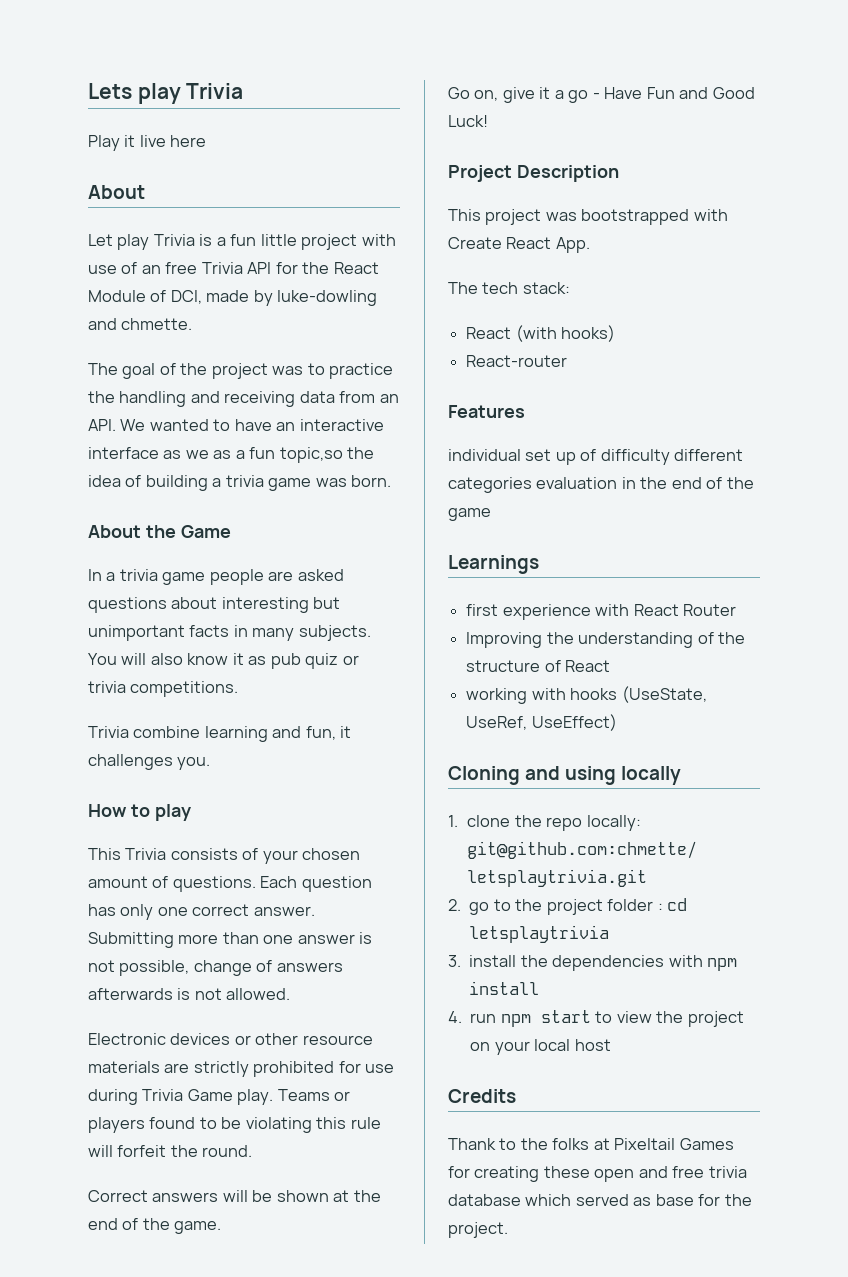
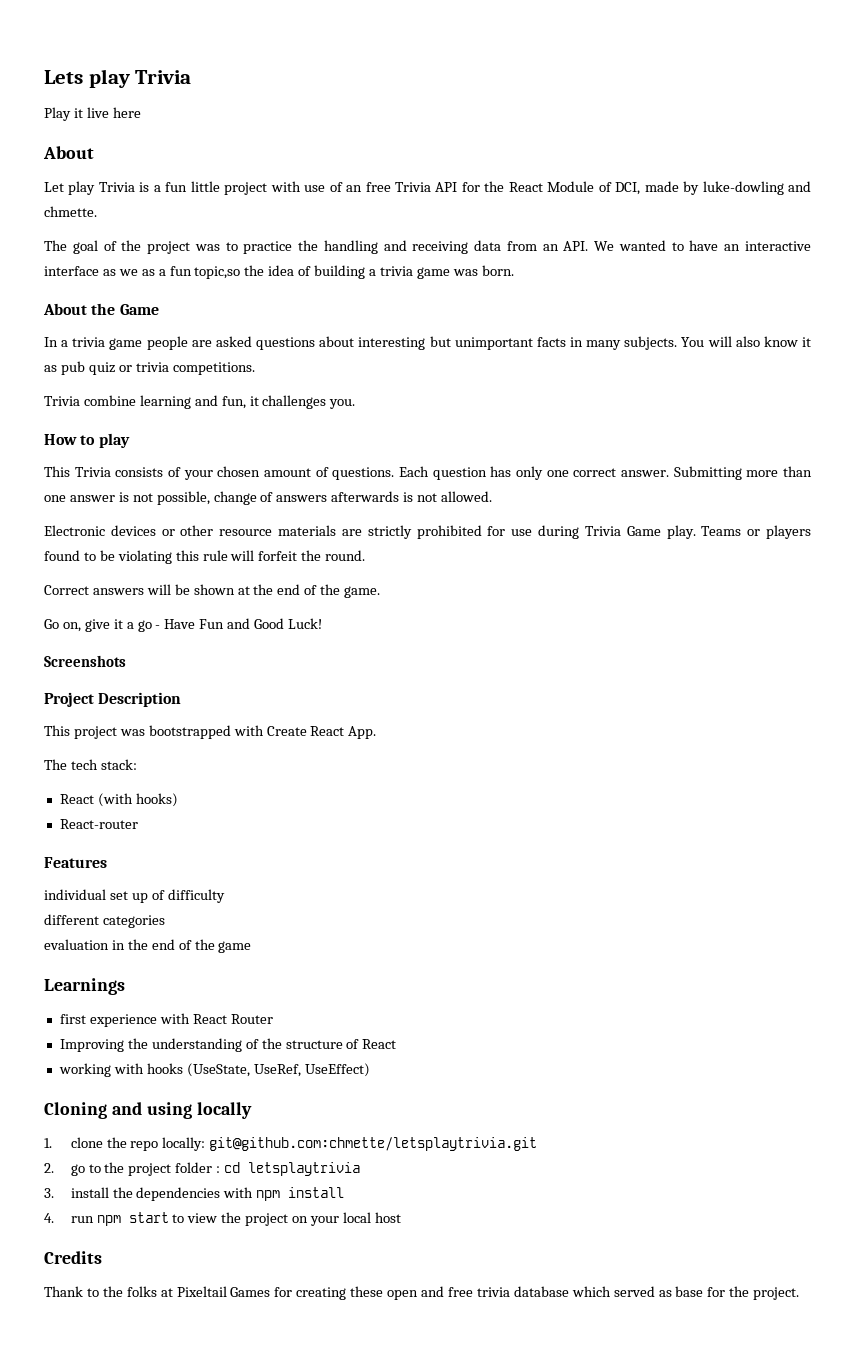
+ Screenshots
- individual set up of difficulty different categories evaluation in the end of the game
+ individual set up of difficulty
+ different categories
+ evaluation in the end of the game

